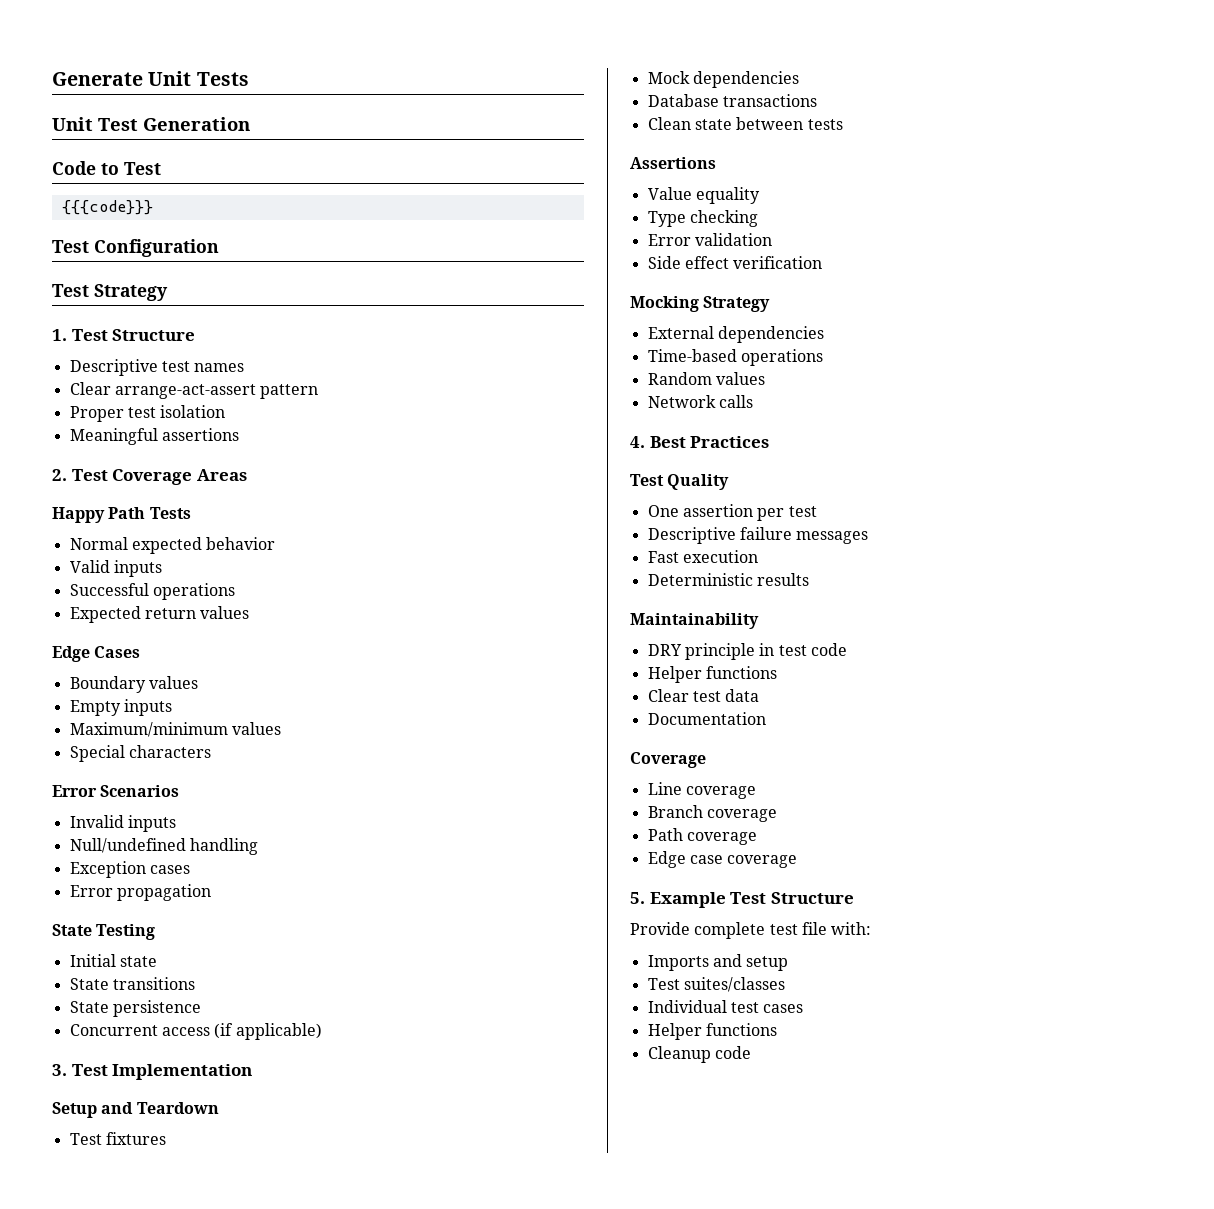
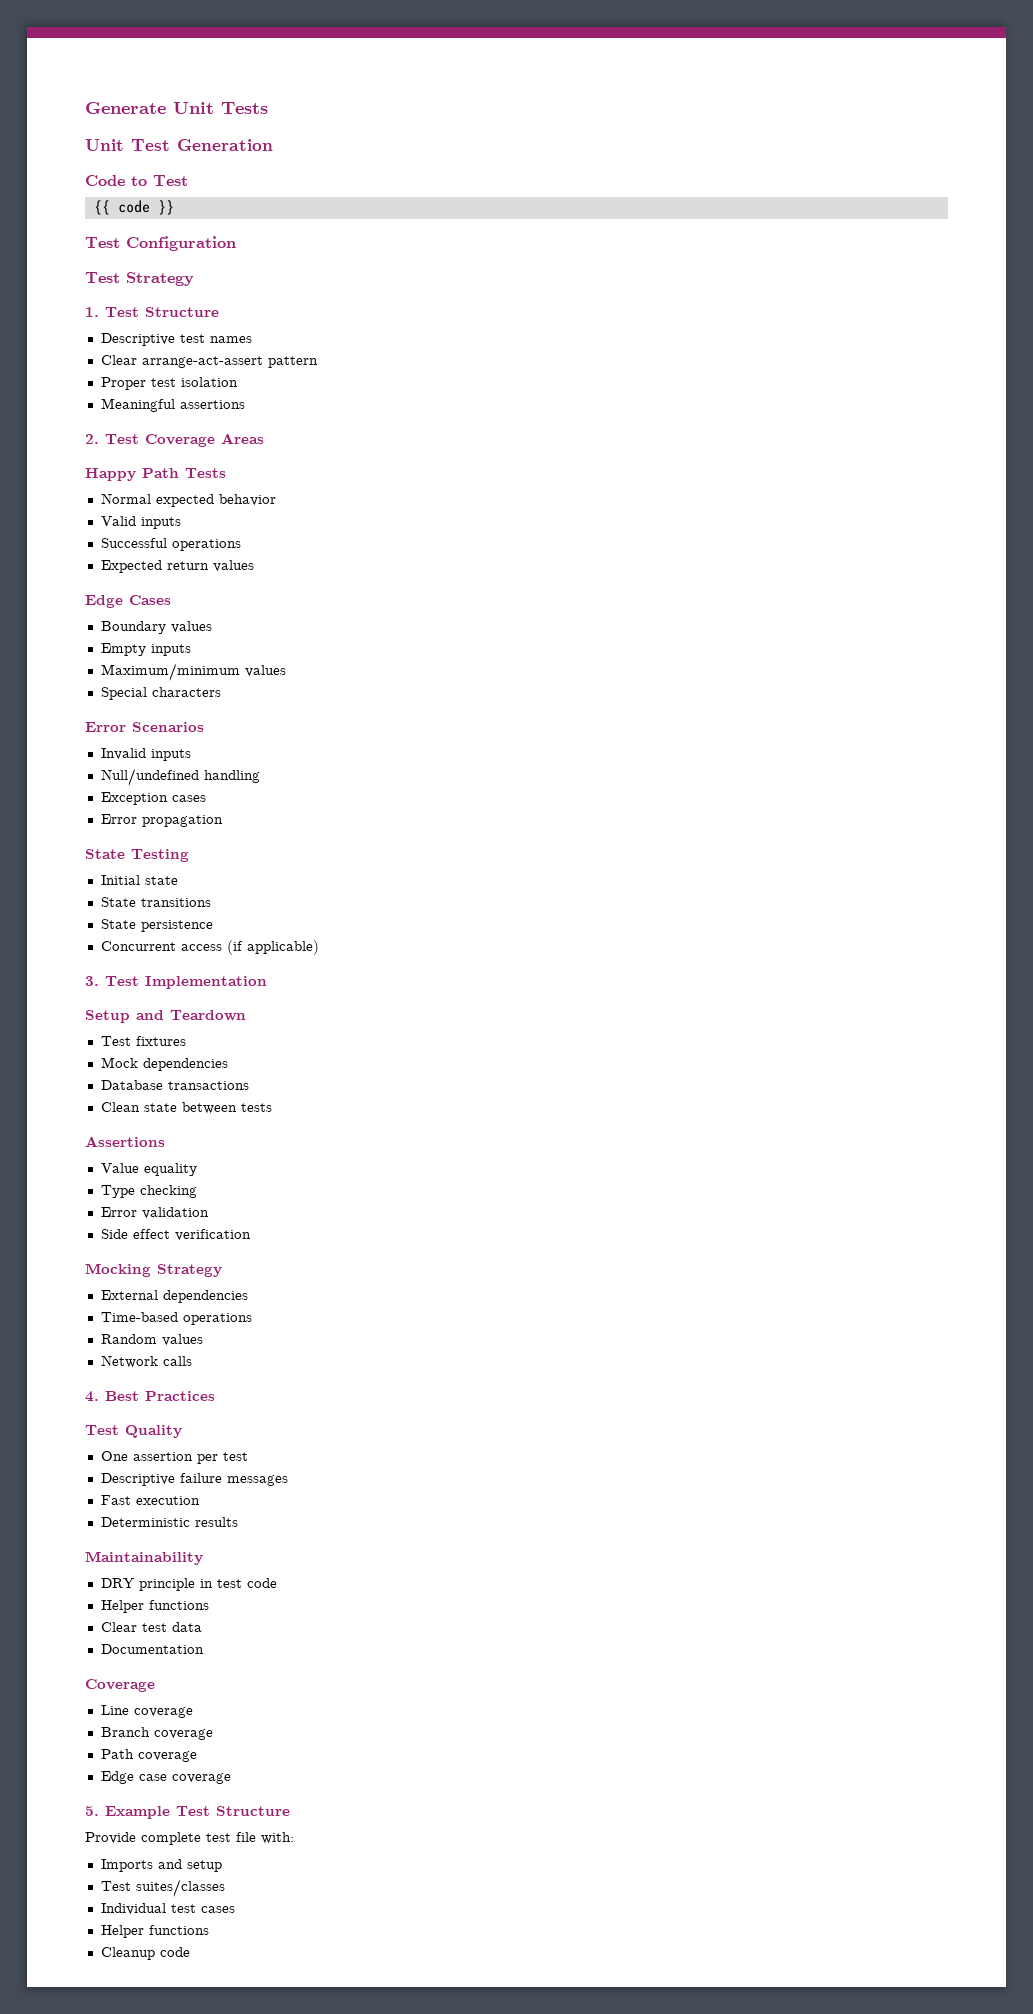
- {{{code}}}
+ {{ code }}

